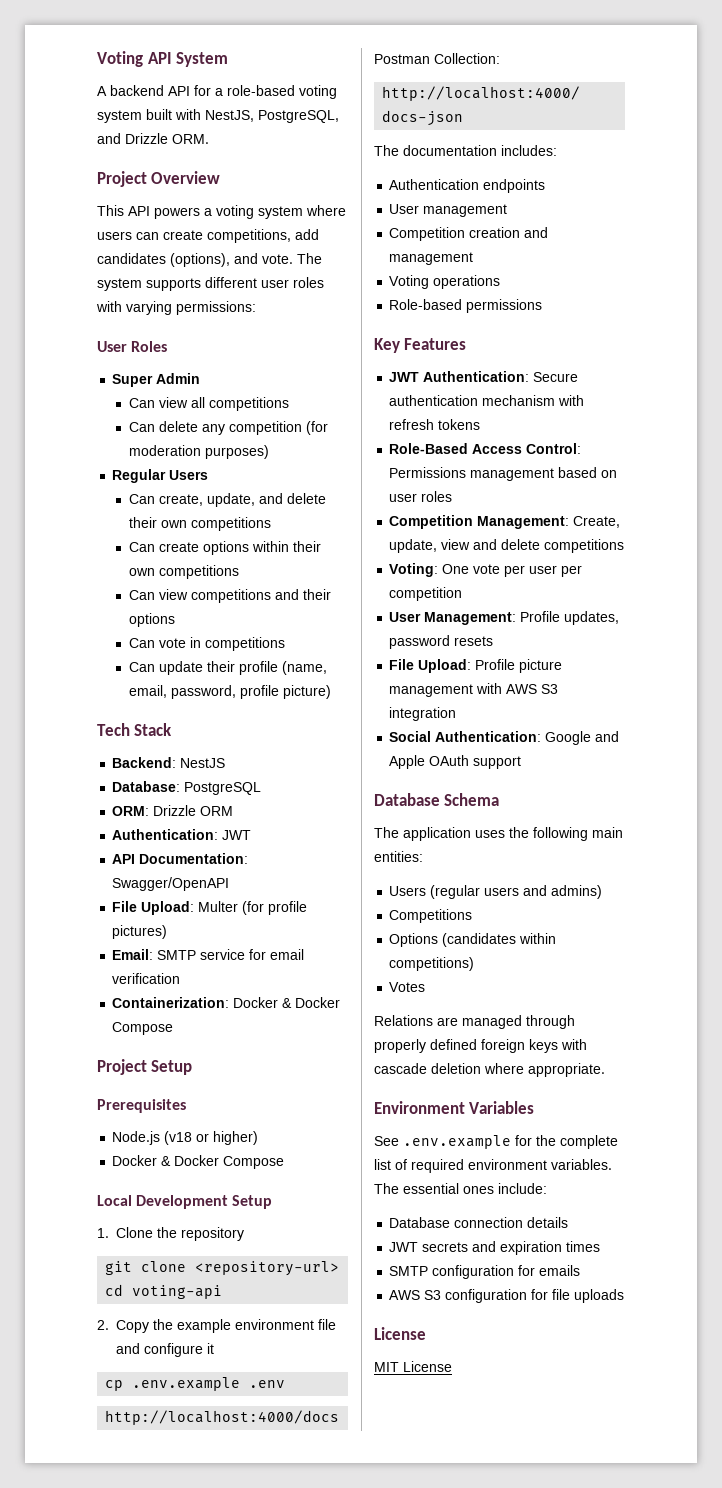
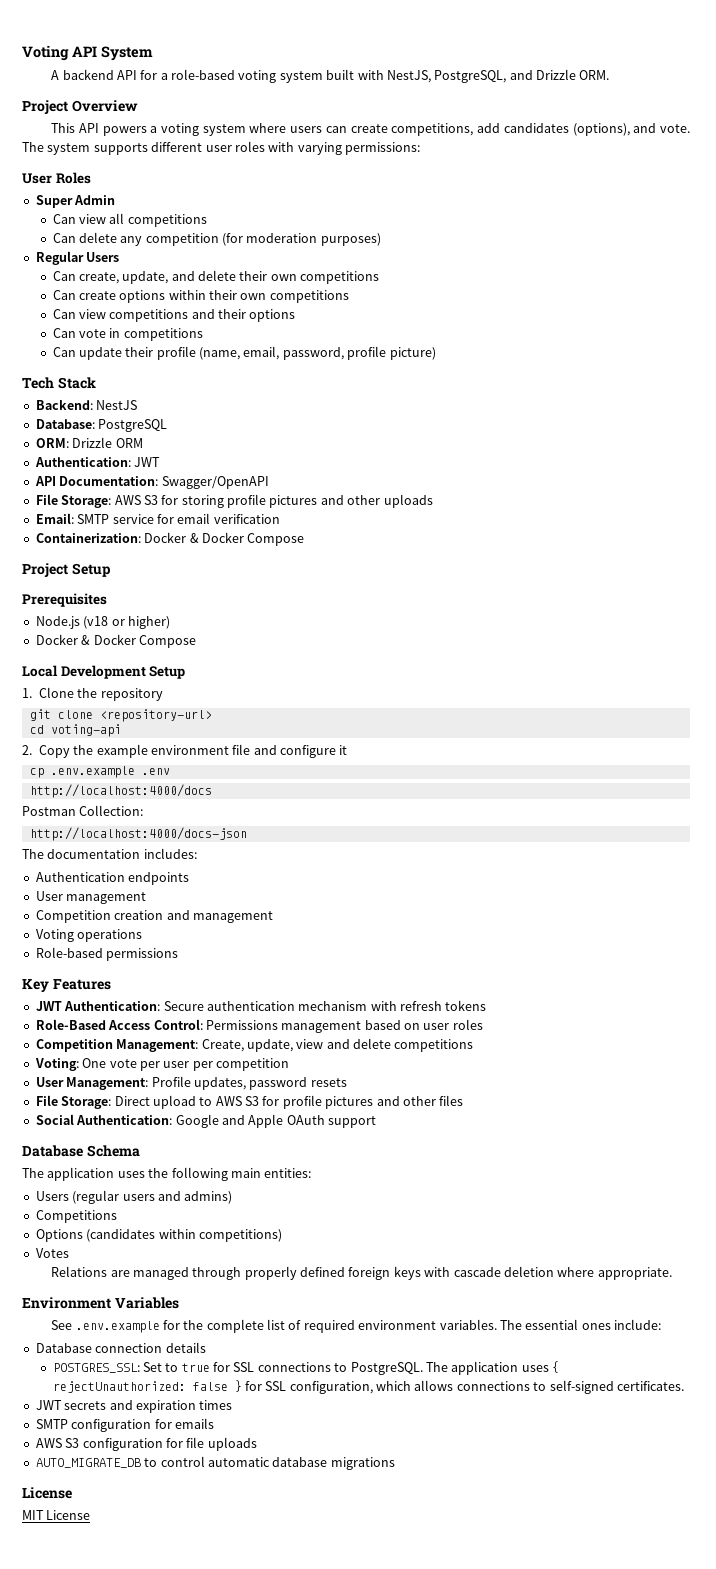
- File Upload: Multer (for profile pictures)
+ File Storage: AWS S3 for storing profile pictures and other uploads
- File Upload: Profile picture management with AWS S3 integration
+ File Storage: Direct upload to AWS S3 for profile pictures and other files
+ POSTGRES_SSL: Set to true for SSL connections to PostgreSQL. The application uses { rejectUnauthorized: false } for SSL configuration, which allows connections to self-signed certificates.
+ AUTO_MIGRATE_DB to control automatic database migrations

